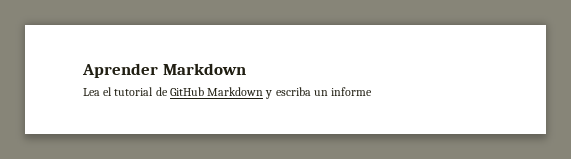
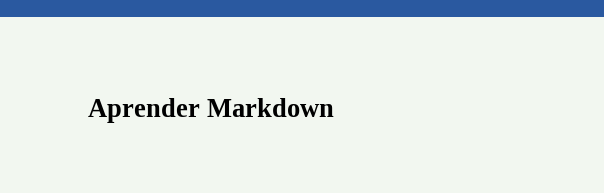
- Lea el tutorial de GitHub Markdown y escriba un informe

